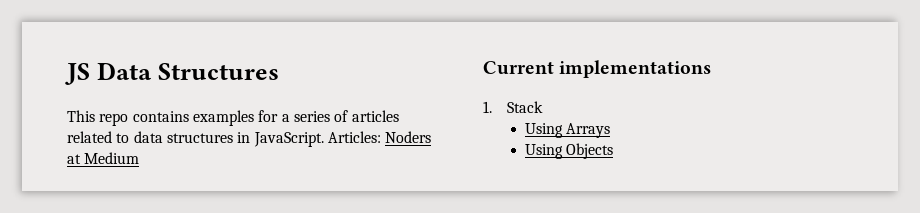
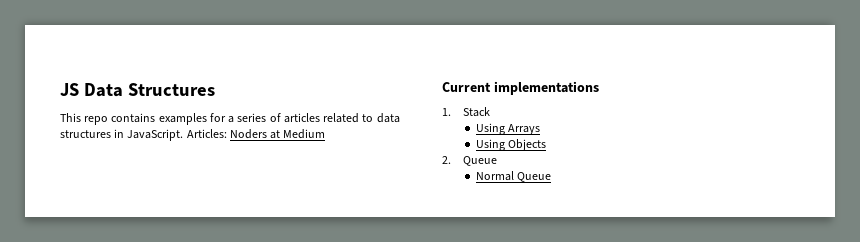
+ 2. Queue
+ Normal Queue

